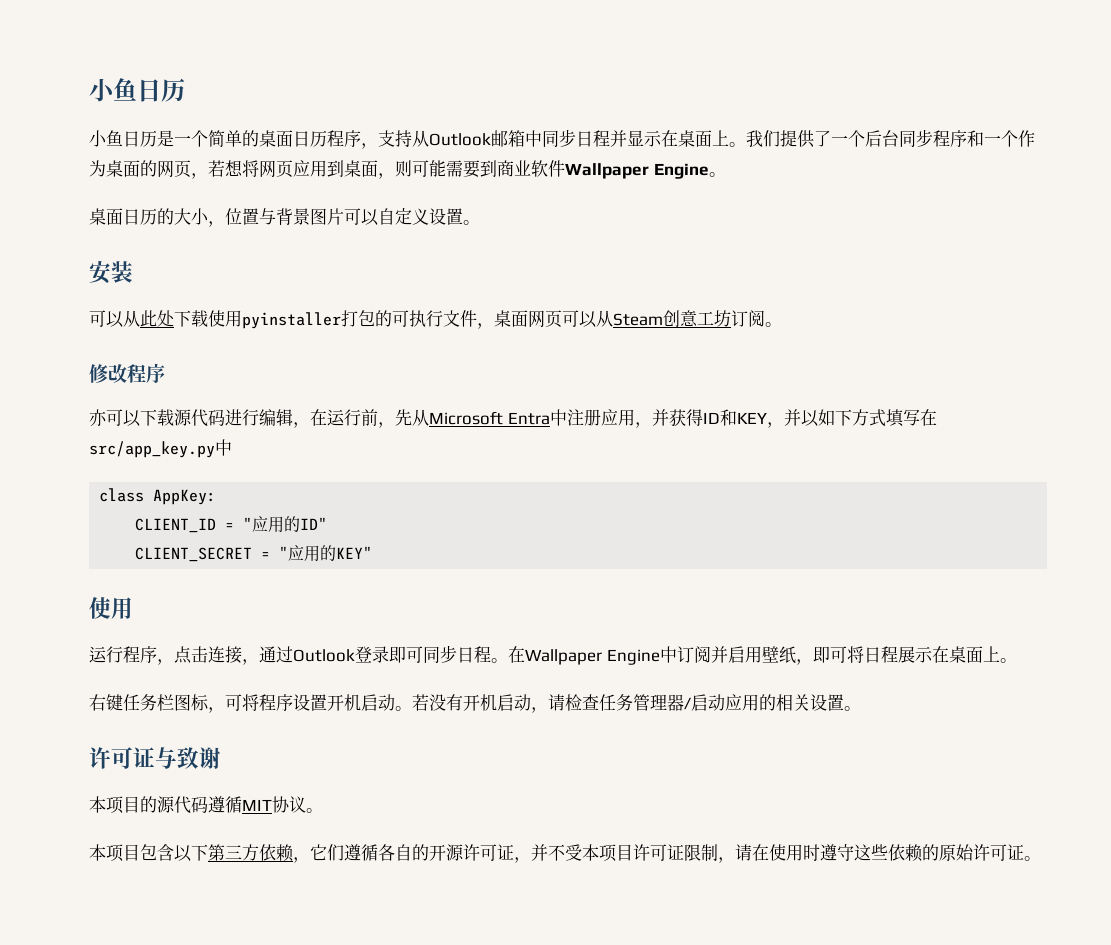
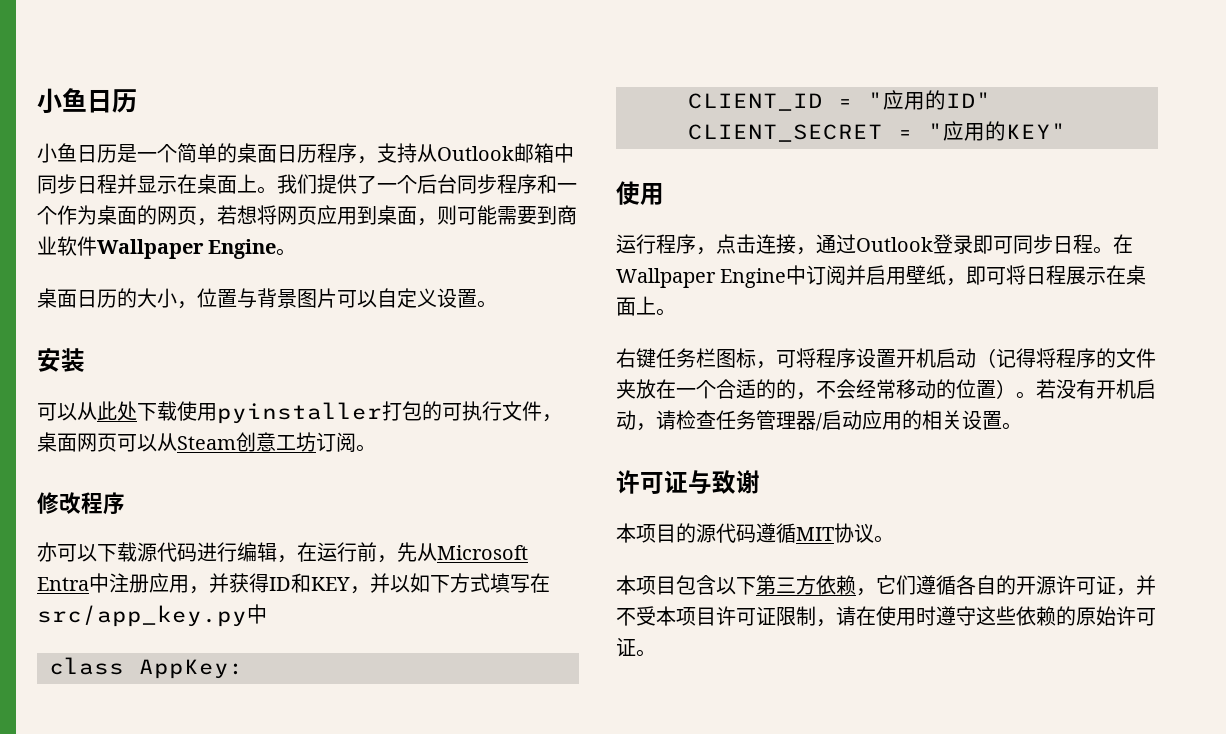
- 右键任务栏图标，可将程序设置开机启动。
+ 右键任务栏图标，可将程序设置开机启动（记得将程序的文件夹放在一个合适的的，不会经常移动的位置）。

